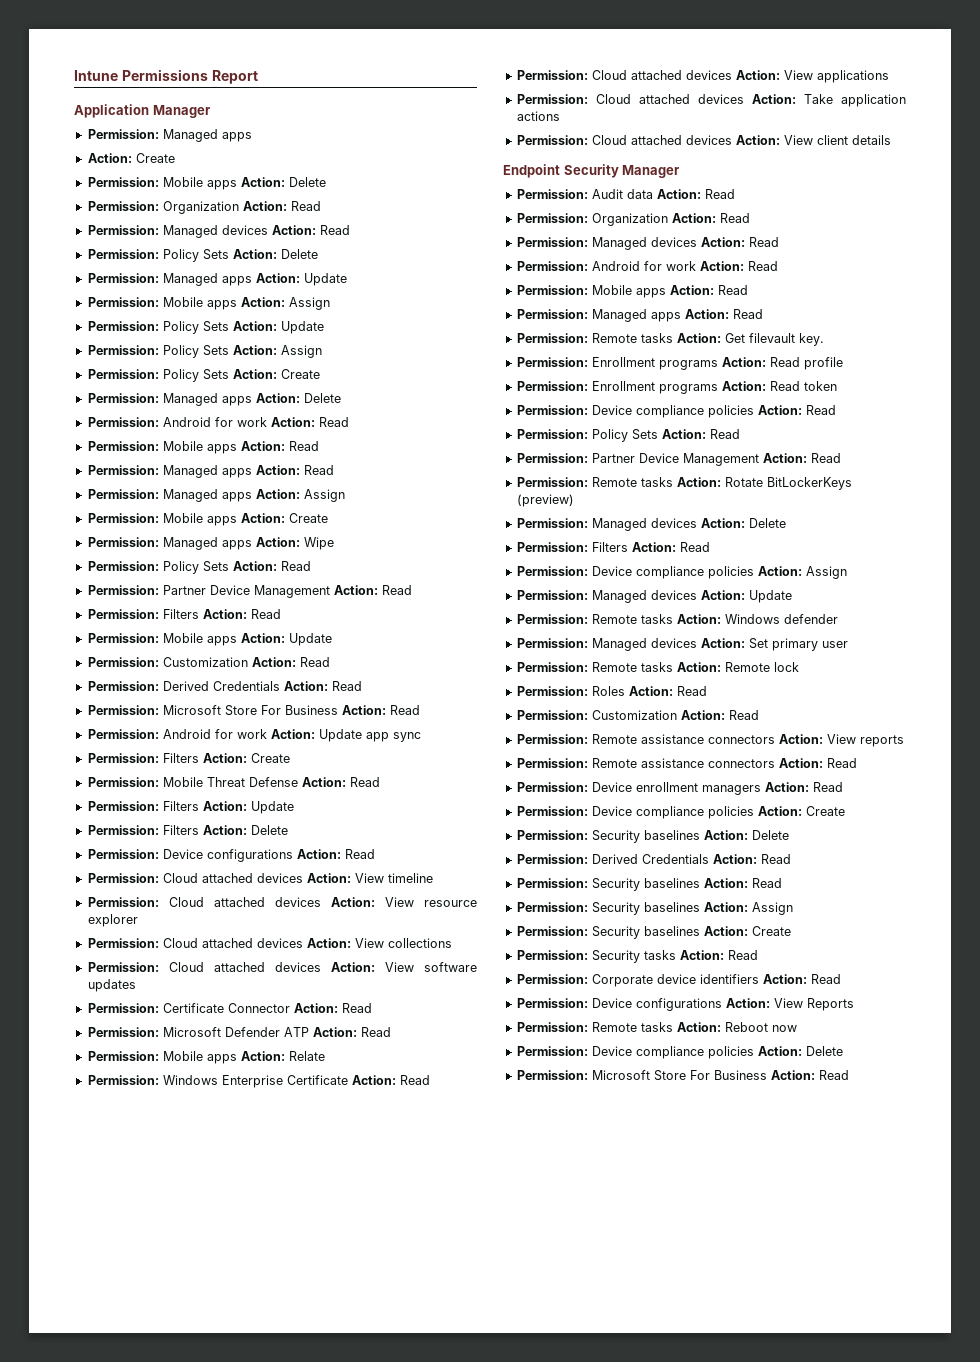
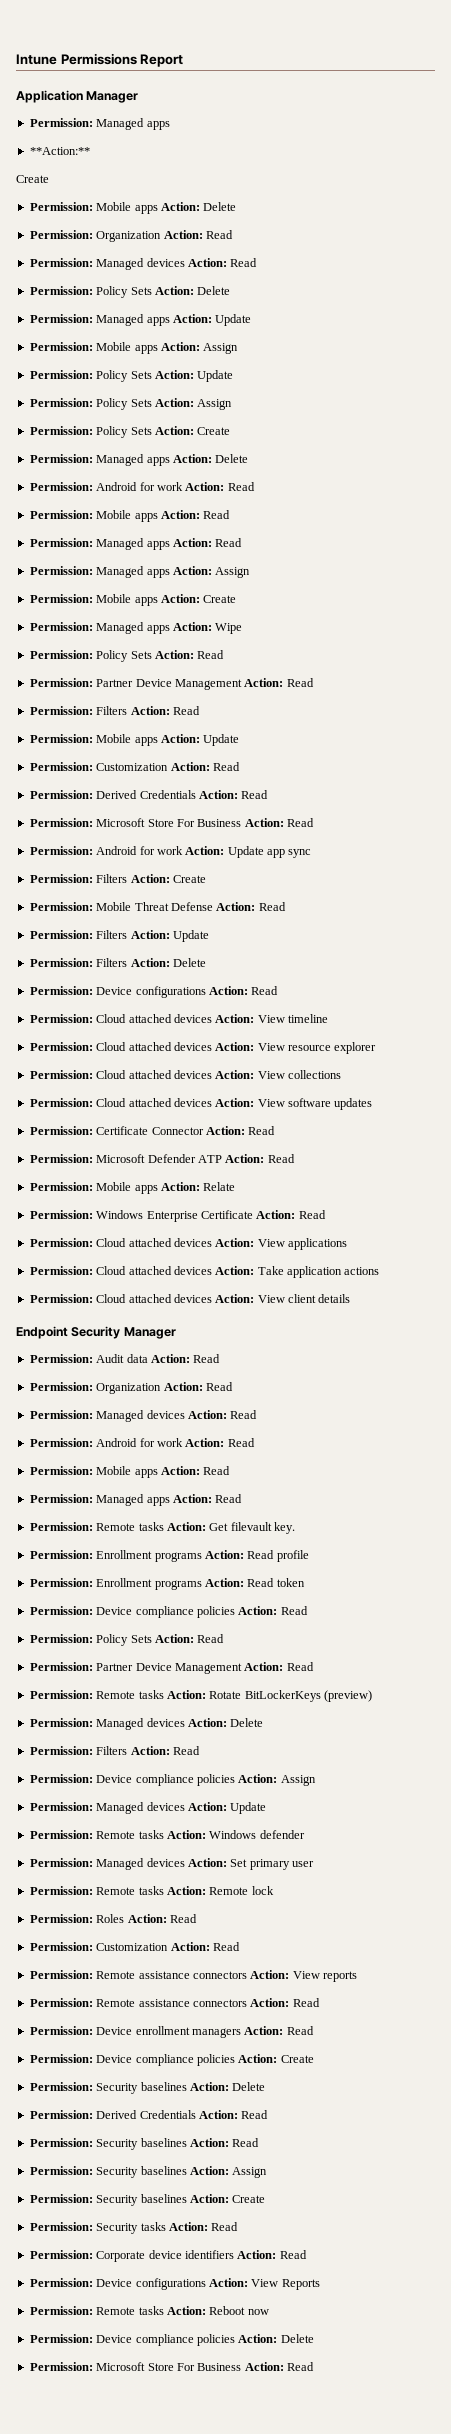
  Application Manager
  Permission: Managed apps
- Action: Create
+ **Action:**
+ Create

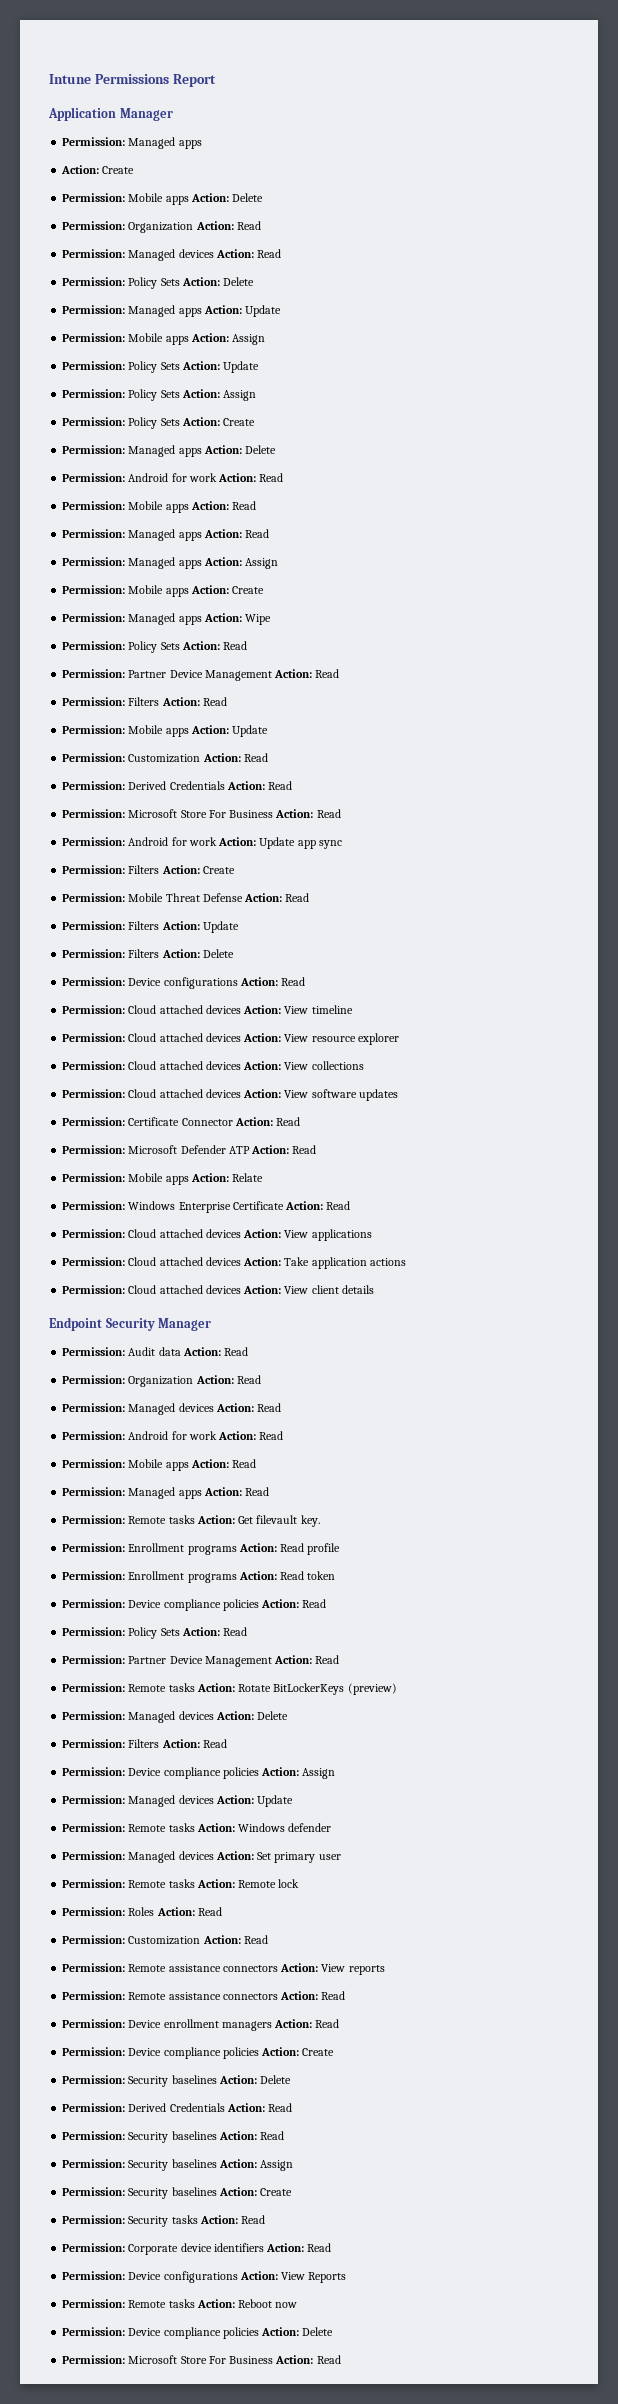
  Application Manager
  Permission: Managed apps
- **Action:**
- Create
+ Action: Create

